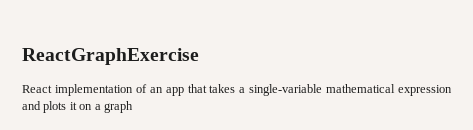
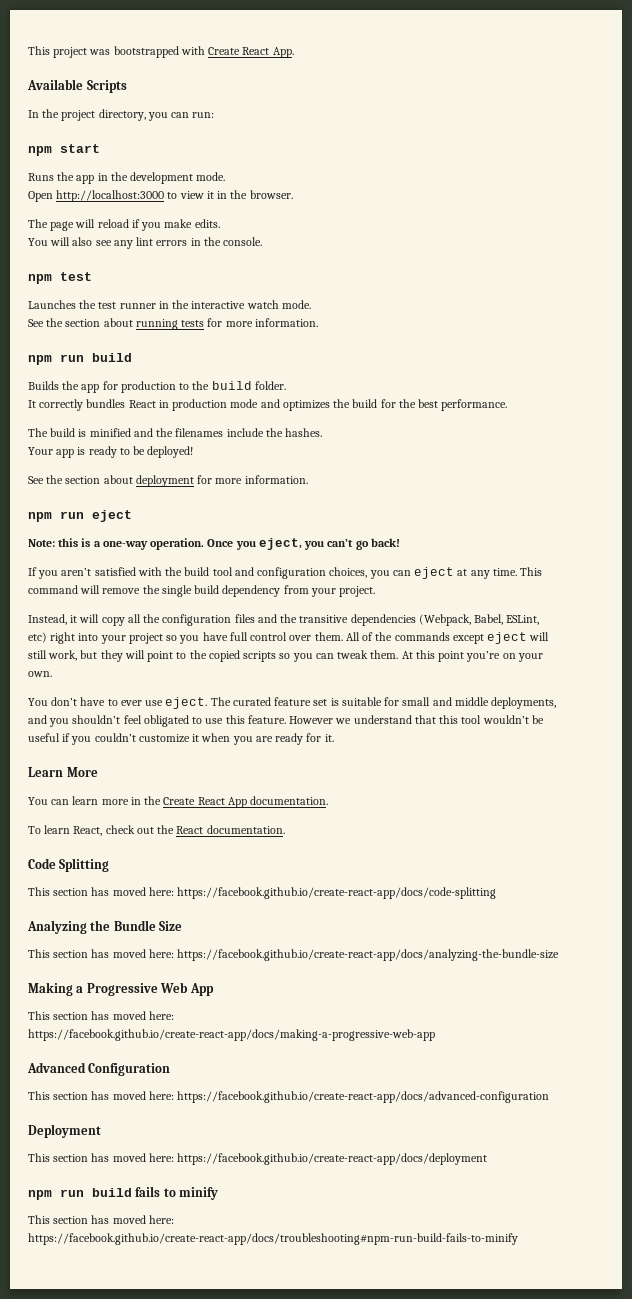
- ReactGraphExercise
- React implementation of an app that takes a single-variable mathematical expression and plots it on a graph
+ This project was bootstrapped with Create React App.
+ Available Scripts
+ In the project directory, you can run:
+ npm start
+ Runs the app in the development mode.
+ Open http://localhost:3000 to view it in the browser.
+ The page will reload if you make edits.
+ You will also see any lint errors in the console.
+ npm test
+ Launches the test runner in the interactive watch mode.
+ See the section about running tests for more information.
+ npm run build
+ Builds the app for production to the build folder.
+ It correctly bundles React in production mode and optimizes the build for the best performance.
+ The build is minified and the filenames include the hashes.
+ Your app is ready to be deployed!
+ See the section about deployment for more information.
+ npm run eject
+ Note: this is a one-way operation. Once you eject, you can’t go back!
+ If you aren’t satisfied with the build tool and configuration choices, you can eject at any time. This command will remove the single build dependency from your project.
+ Instead, it will copy all the configuration files and the transitive dependencies (Webpack, Babel, ESLint, etc) right into your project so you have full control over them. All of the commands except eject will still work, but they will point to the copied scripts so you can tweak them. At this point you’re on your own.
+ You don’t have to ever use eject. The curated feature set is suitable for small and middle deployments, and you shouldn’t feel obligated to use this feature. However we understand that this tool wouldn’t be useful if you couldn’t customize it when you are ready for it.
+ Learn More
+ You can learn more in the Create React App documentation.
+ To learn React, check out the React documentation.
+ Code Splitting
+ This section has moved here: https://facebook.github.io/create-react-app/docs/code-splitting
+ Analyzing the Bundle Size
+ This section has moved here: https://facebook.github.io/create-react-app/docs/analyzing-the-bundle-size
+ Making a Progressive Web App
+ This section has moved here: https://facebook.github.io/create-react-app/docs/making-a-progressive-web-app
+ Advanced Configuration
+ This section has moved here: https://facebook.github.io/create-react-app/docs/advanced-configuration
+ Deployment
+ This section has moved here: https://facebook.github.io/create-react-app/docs/deployment
+ npm run build fails to minify
+ This section has moved here: https://facebook.github.io/create-react-app/docs/troubleshooting#npm-run-build-fails-to-minify

